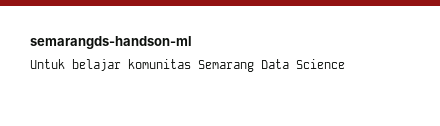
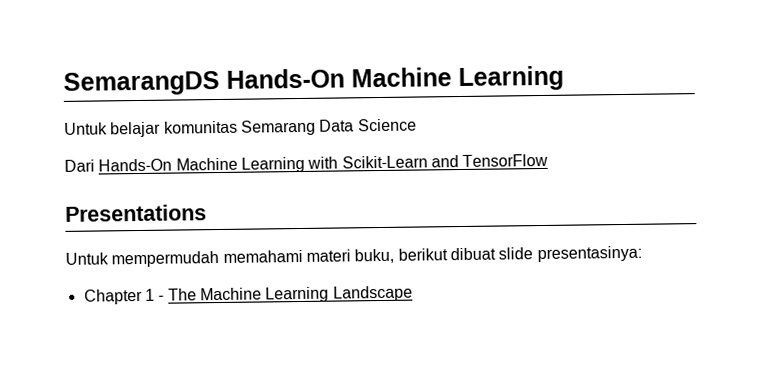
- semarangds-handson-ml
+ SemarangDS Hands-On Machine Learning
+ Dari Hands-On Machine Learning with Scikit-Learn and TensorFlow
+ Presentations
+ Untuk mempermudah memahami materi buku, berikut dibuat slide presentasinya:
+ Chapter 1 - The Machine Learning Landscape

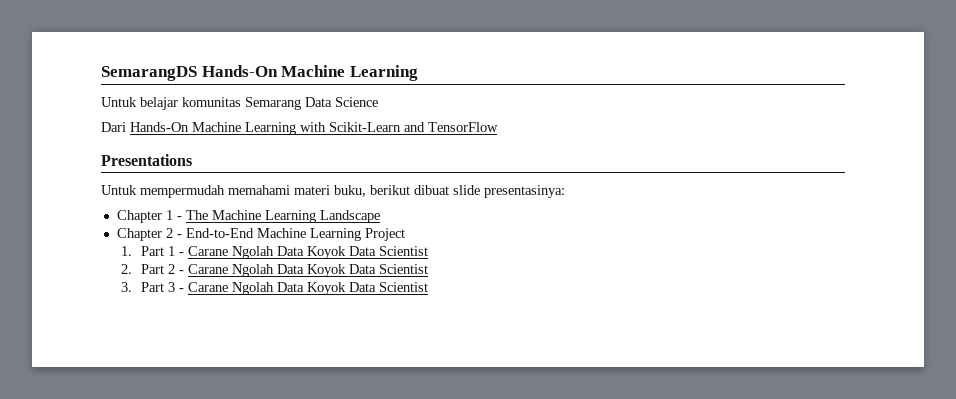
+ Chapter 2 - End-to-End Machine Learning Project
+ 1. Part 1 - Carane Ngolah Data Koyok Data Scientist
+ 2. Part 2 - Carane Ngolah Data Koyok Data Scientist
+ 3. Part 3 - Carane Ngolah Data Koyok Data Scientist

